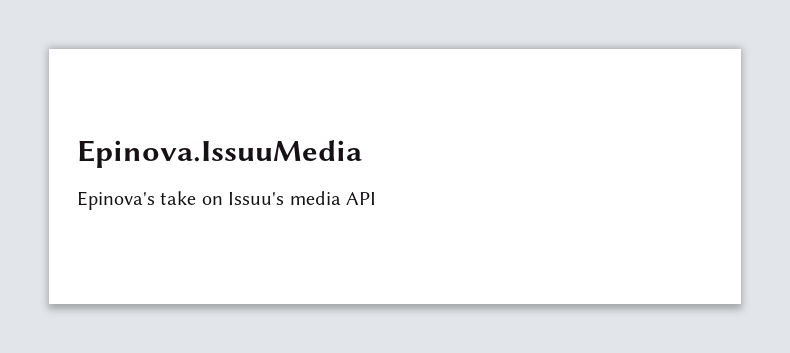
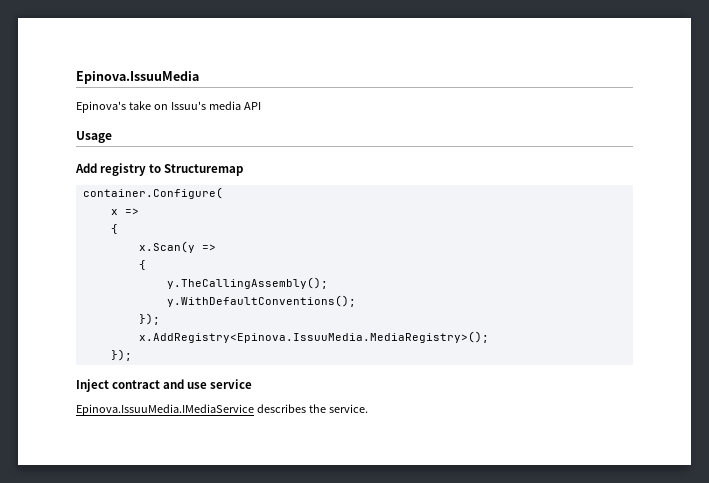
+ Usage
+ Add registry to Structuremap
+ container.Configure(
+ x =>
+ {
+ x.Scan(y =>
+ {
+ y.TheCallingAssembly();
+ y.WithDefaultConventions();
+ });
+ x.AddRegistry<Epinova.IssuuMedia.MediaRegistry>();
+ });
+ Inject contract and use service
+ Epinova.IssuuMedia.IMediaService describes the service.

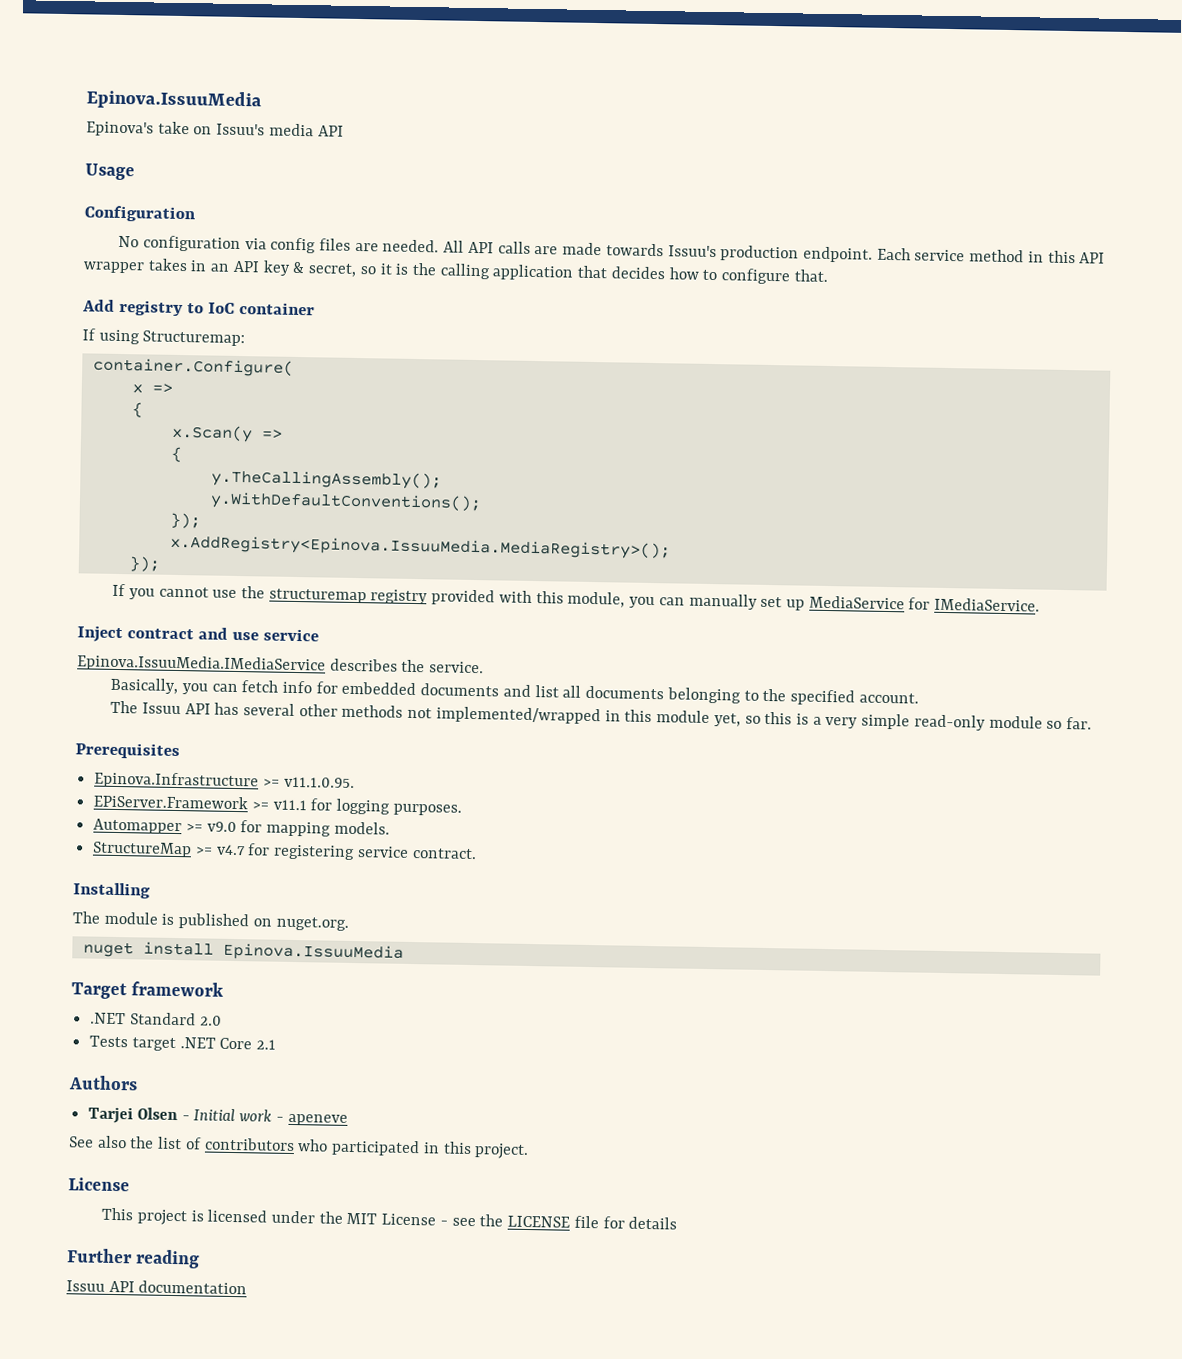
- Add registry to Structuremap
+ Configuration
+ No configuration via config files are needed. All API calls are made towards Issuu's production endpoint. Each service method in this API wrapper takes in an API key & secret, so it is the calling application that decides how to configure that.
+ Add registry to IoC container
+ If using Structuremap:
+ If you cannot use the structuremap registry provided with this module, you can manually set up MediaService for IMediaService.
+ Basically, you can fetch info for embedded documents and list all documents belonging to the specified account.
+ The Issuu API has several other methods not implemented/wrapped in this module yet, so this is a very simple read-only module so far.
+ Prerequisites
+ Epinova.Infrastructure >= v11.1.0.95.
+ EPiServer.Framework >= v11.1 for logging purposes.
+ Automapper >= v9.0 for mapping models.
+ StructureMap >= v4.7 for registering service contract.
+ Installing
+ The module is published on nuget.org.
+ nuget install Epinova.IssuuMedia
+ Target framework
+ .NET Standard 2.0
+ Tests target .NET Core 2.1
+ Authors
+ Tarjei Olsen - Initial work - apeneve
+ See also the list of contributors who participated in this project.
+ License
+ This project is licensed under the MIT License - see the LICENSE file for details
+ Further reading
+ Issuu API documentation

